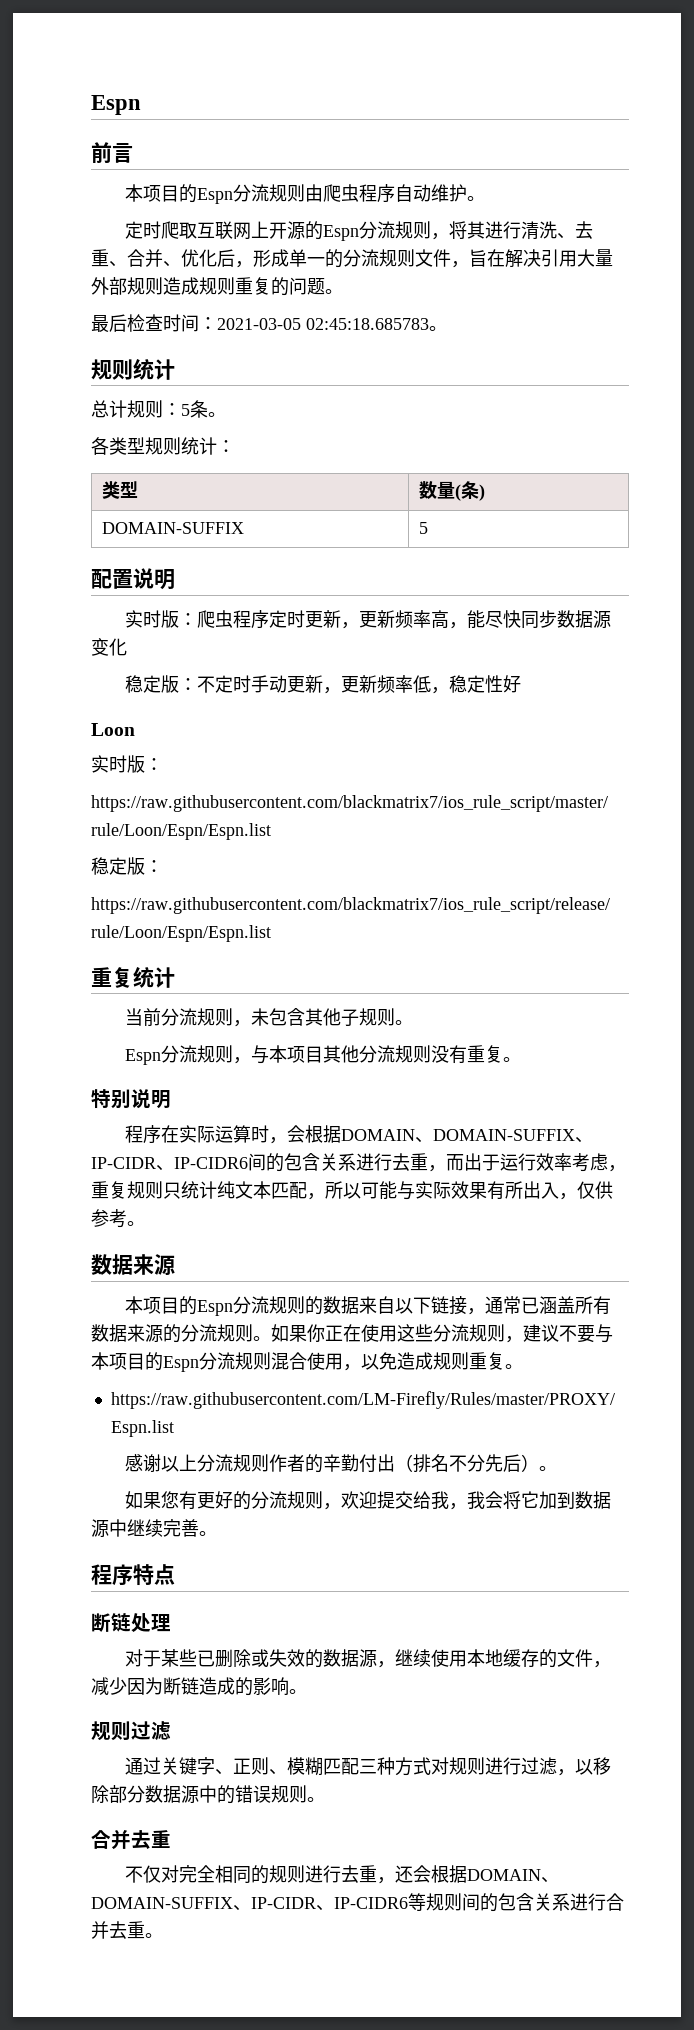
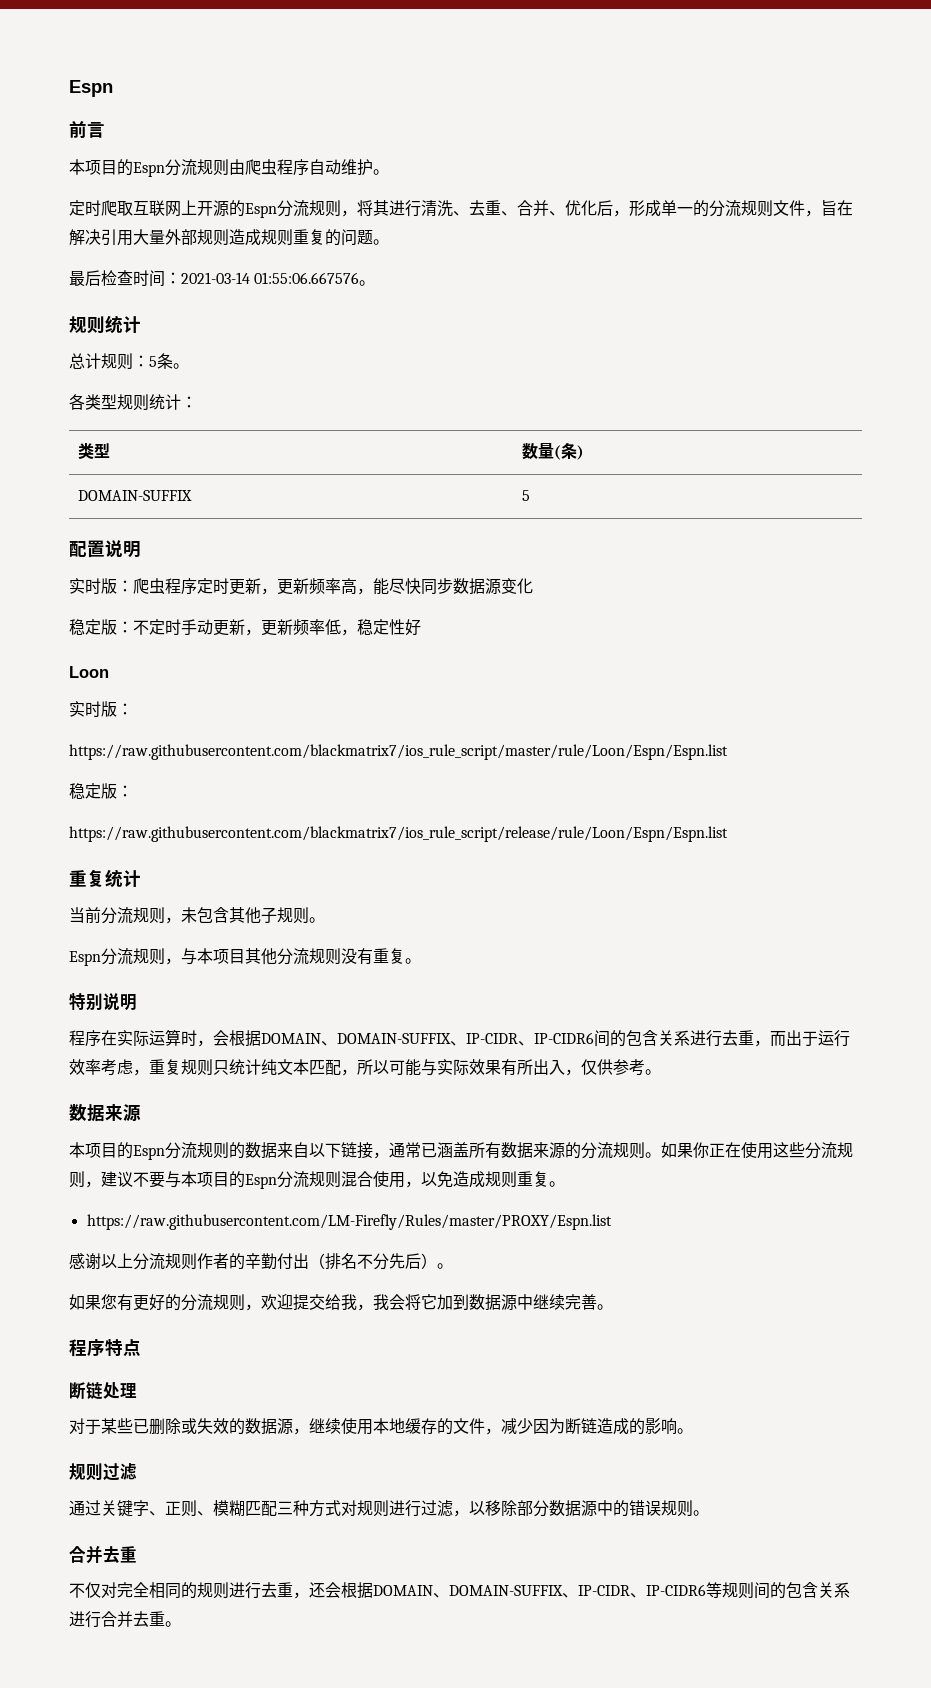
- 最后检查时间：2021-03-05 02:45:18.685783。
+ 最后检查时间：2021-03-14 01:55:06.667576。

